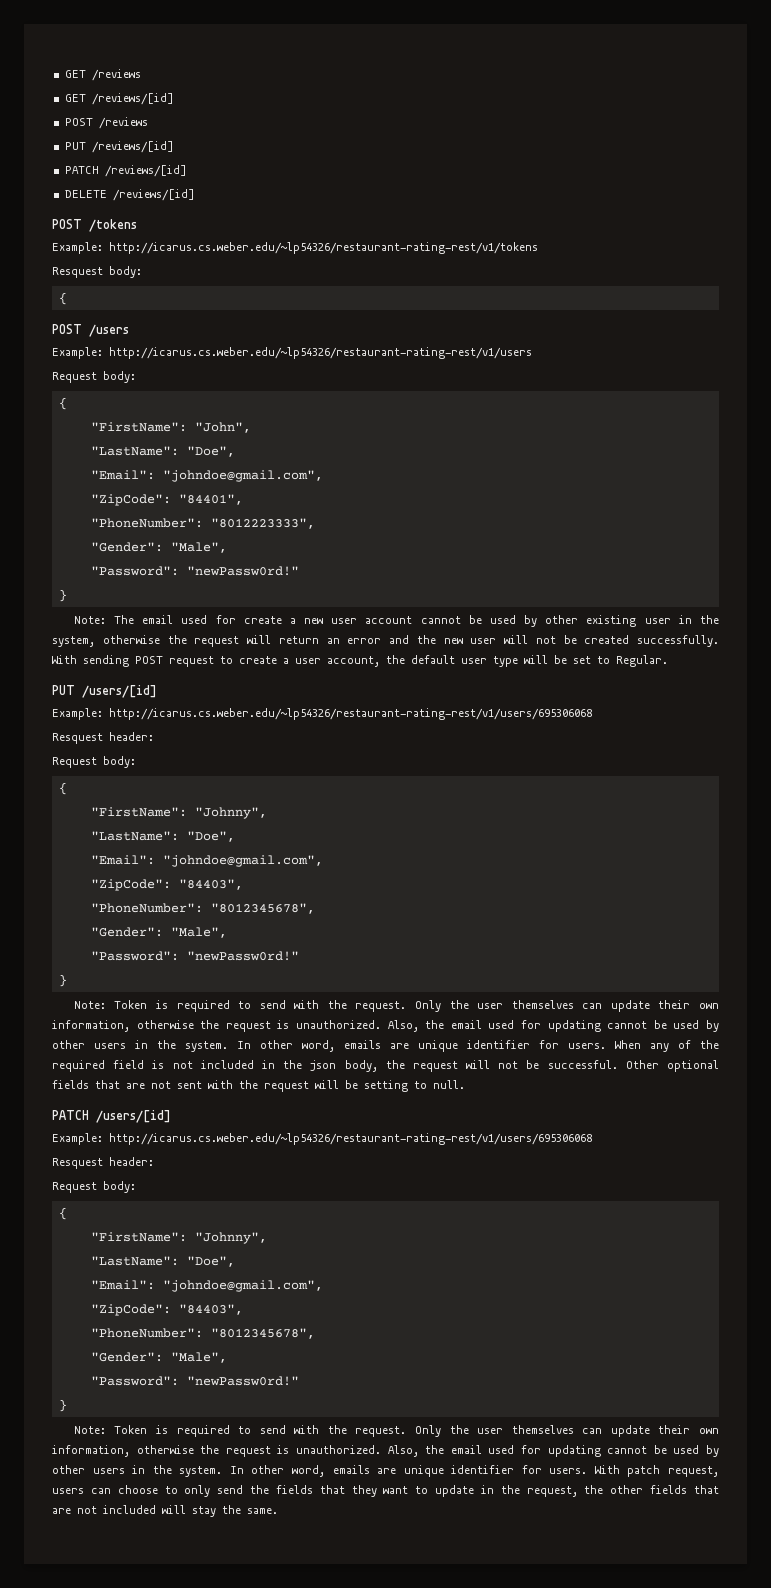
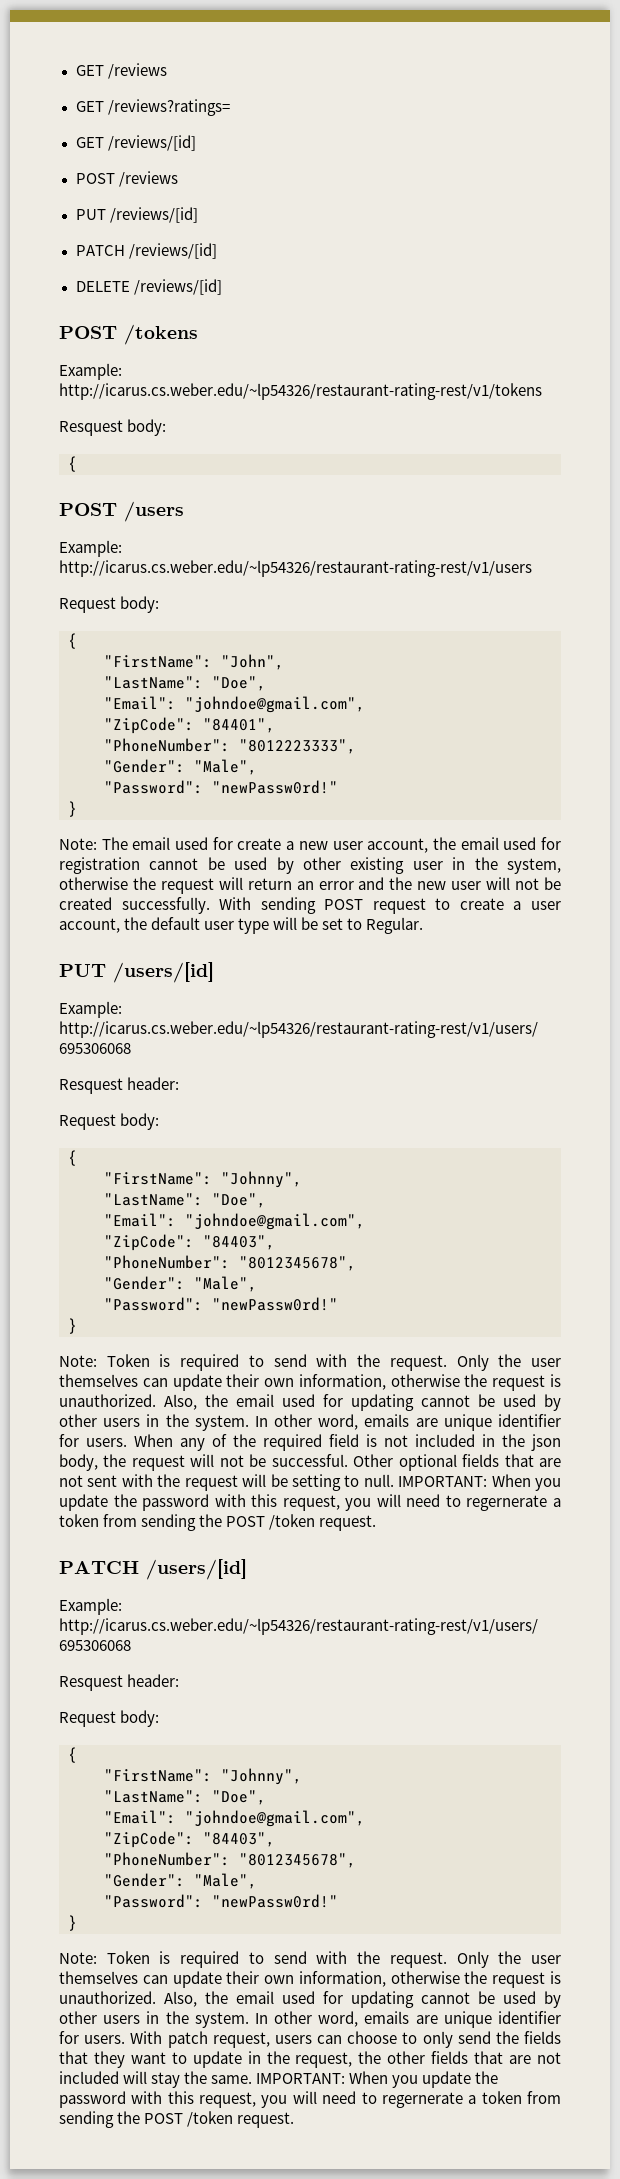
+ GET /reviews?ratings=
- Note: The email used for create a new user account cannot be used by other existing user in the system, otherwise the request will return an error and the new user will not be created successfully.
+ Note: The email used for create a new user account, the email used for registration cannot be used by other existing user in the system, otherwise the request will return an error and the new user will not be created successfully.
- Other optional fields that are not sent with the request will be setting to null.
+ Other optional fields that are not sent with the request will be setting to null. IMPORTANT: When you update the password with this request, you will need to regernerate a token from sending the POST /token request.
- With patch request, users can choose to only send the fields that they want to update in the request, the other fields that are not included will stay the same.
+ With patch request, users can choose to only send the fields that they want to update in the request, the other fields that are not included will stay the same. IMPORTANT: When you update the password with this request, you will need to regernerate a token from sending the POST /token request.

